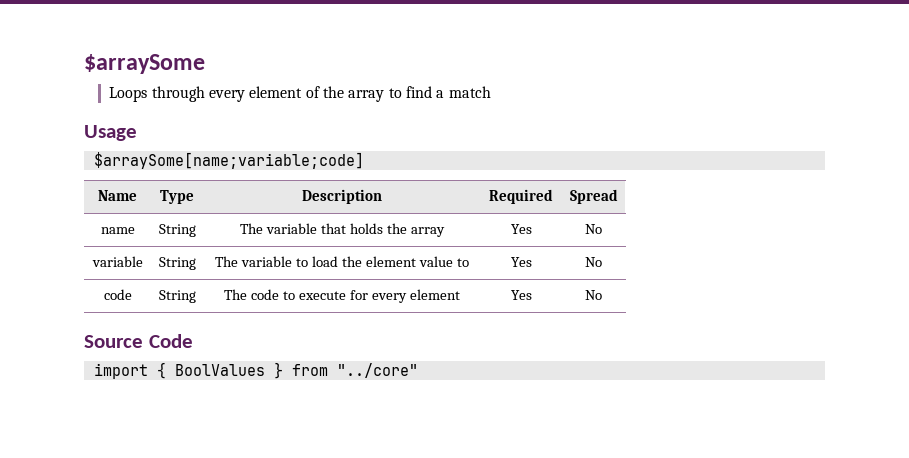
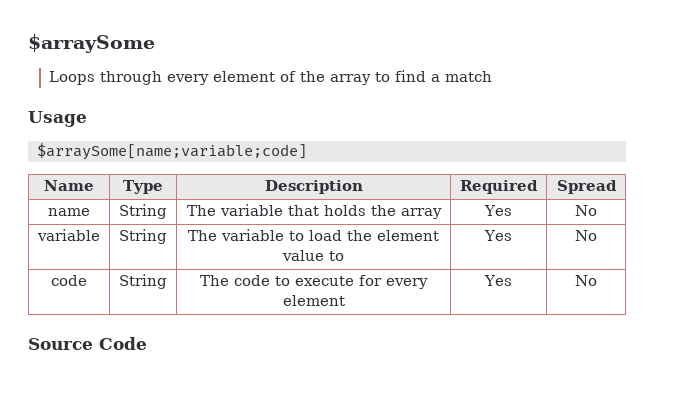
- import { BoolValues } from "../core"

